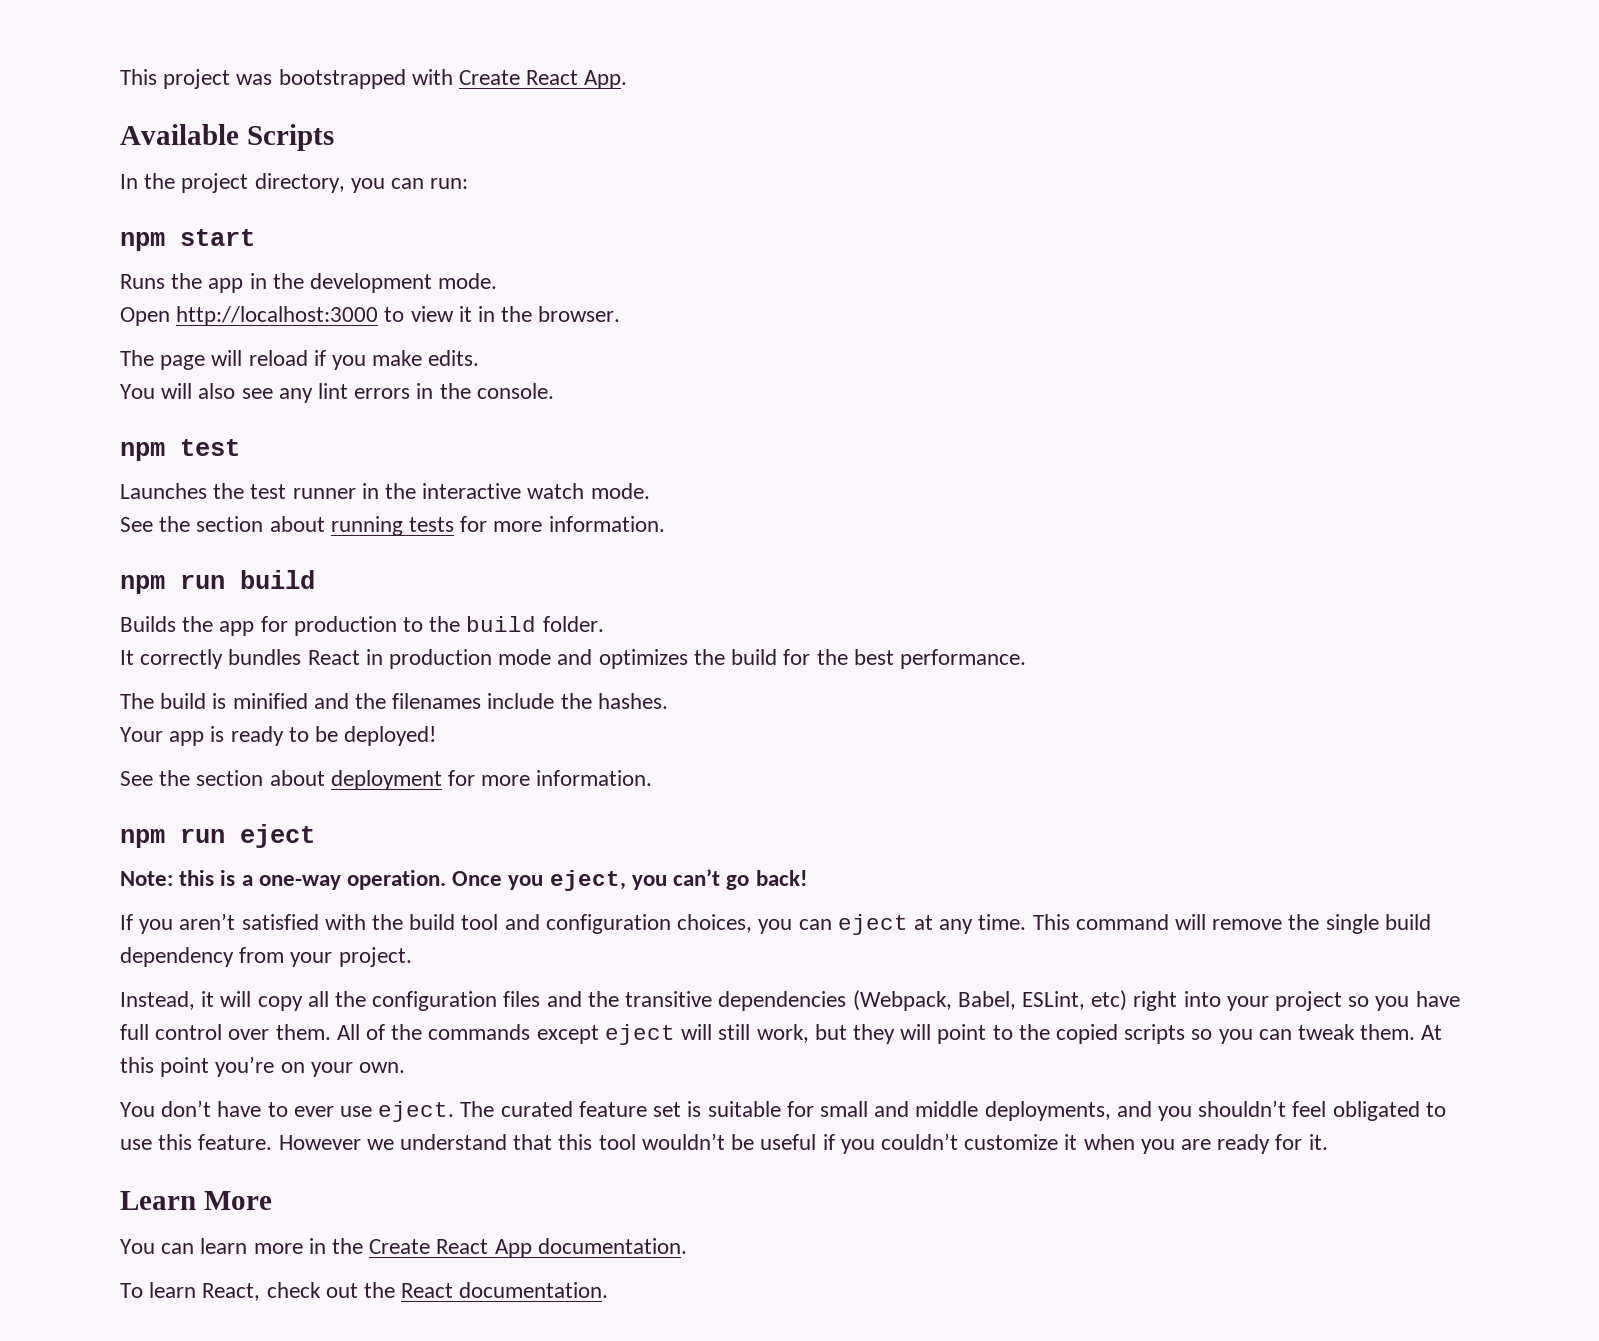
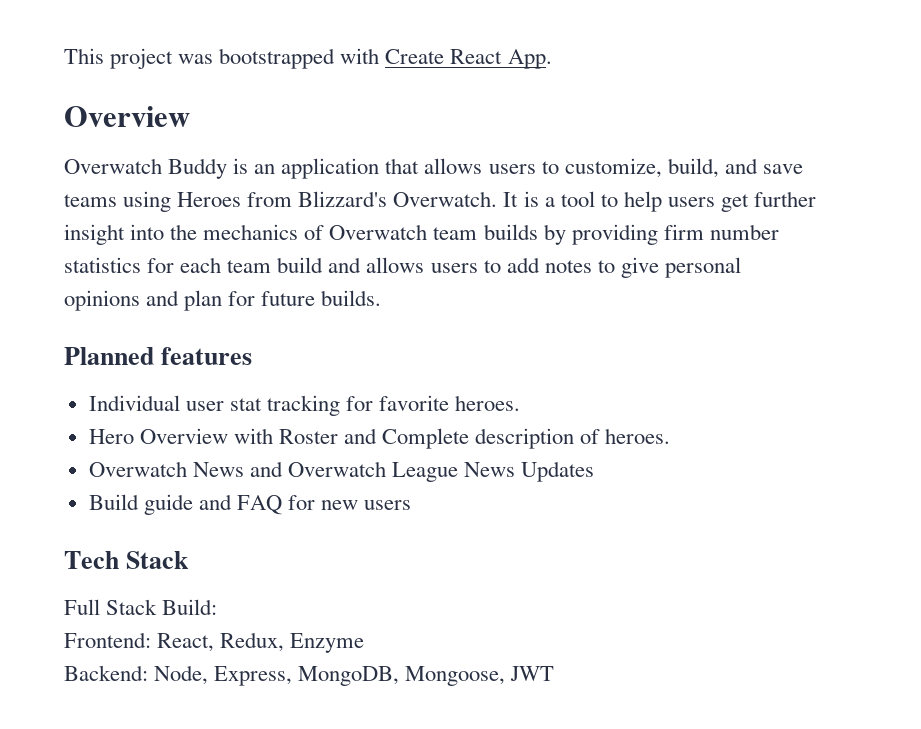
  This project was bootstrapped with Create React App.
- Available Scripts
- In the project directory, you can run:
- npm start
- Runs the app in the development mode.
- Open http://localhost:3000 to view it in the browser.
- The page will reload if you make edits.
- You will also see any lint errors in the console.
- npm test
- Launches the test runner in the interactive watch mode.
- See the section about running tests for more information.
- npm run build
- Builds the app for production to the build folder.
- It correctly bundles React in production mode and optimizes the build for the best performance.
- The build is minified and the filenames include the hashes.
- Your app is ready to be deployed!
- See the section about deployment for more information.
- npm run eject
- Note: this is a one-way operation. Once you eject, you can’t go back!
- If you aren’t satisfied with the build tool and configuration choices, you can eject at any time. This command will remove the single build dependency from your project.
- Instead, it will copy all the configuration files and the transitive dependencies (Webpack, Babel, ESLint, etc) right into your project so you have full control over them. All of the commands except eject will still work, but they will point to the copied scripts so you can tweak them. At this point you’re on your own.
- You don’t have to ever use eject. The curated feature set is suitable for small and middle deployments, and you shouldn’t feel obligated to use this feature. However we understand that this tool wouldn’t be useful if you couldn’t customize it when you are ready for it.
- Learn More
- You can learn more in the Create React App documentation.
- To learn React, check out the React documentation.
+ Overview
+ Overwatch Buddy is an application that allows users to customize, build, and save teams using Heroes from Blizzard's Overwatch. It is a tool to help users get further insight into the mechanics of Overwatch team builds by providing firm number statistics for each team build and allows users to add notes to give personal opinions and plan for future builds.
+ Planned features
+ Individual user stat tracking for favorite heroes.
+ Hero Overview with Roster and Complete description of heroes.
+ Overwatch News and Overwatch League News Updates
+ Build guide and FAQ for new users
+ Tech Stack
+ Full Stack Build:
+ Frontend: React, Redux, Enzyme
+ Backend: Node, Express, MongoDB, Mongoose, JWT

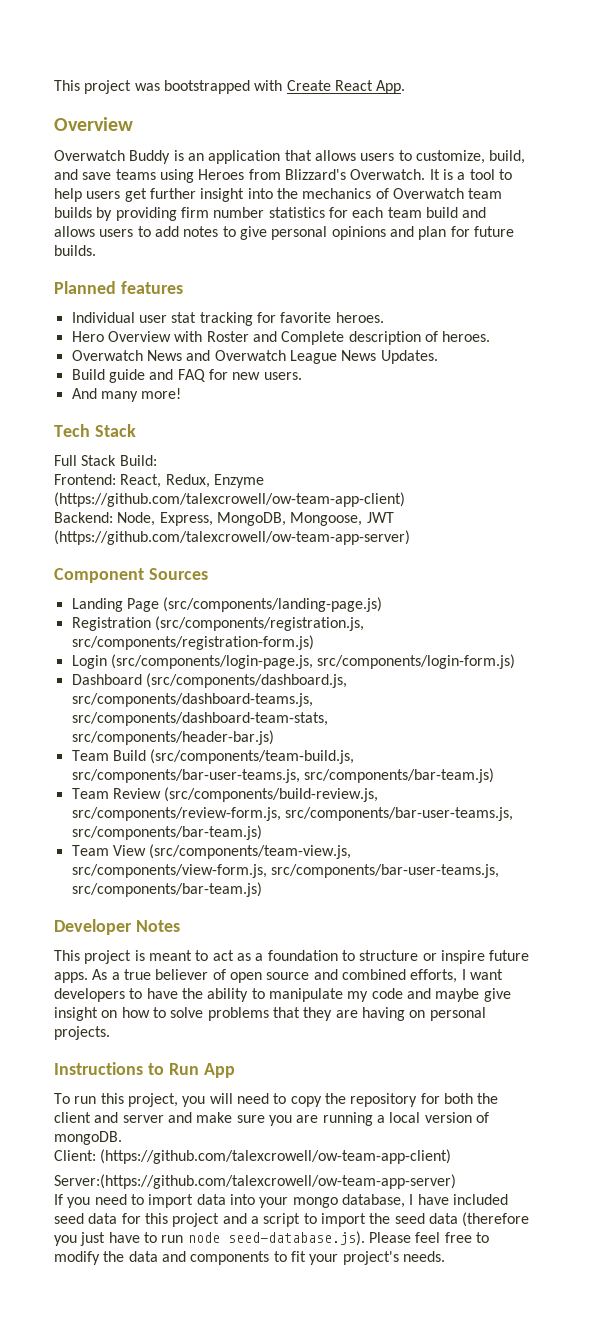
- Overwatch News and Overwatch League News Updates
+ Overwatch News and Overwatch League News Updates.
- Build guide and FAQ for new users
+ Build guide and FAQ for new users.
+ And many more!
- Frontend: React, Redux, Enzyme
+ Frontend: React, Redux, Enzyme (https://github.com/talexcrowell/ow-team-app-client)
- Backend: Node, Express, MongoDB, Mongoose, JWT
+ Backend: Node, Express, MongoDB, Mongoose, JWT (https://github.com/talexcrowell/ow-team-app-server)
+ Component Sources
+ Landing Page (src/components/landing-page.js)
+ Registration (src/components/registration.js, src/components/registration-form.js)
+ Login (src/components/login-page.js, src/components/login-form.js)
+ Dashboard (src/components/dashboard.js, src/components/dashboard-teams.js, src/components/dashboard-team-stats, src/components/header-bar.js)
+ Team Build (src/components/team-build.js, src/components/bar-user-teams.js, src/components/bar-team.js)
+ Team Review (src/components/build-review.js, src/components/review-form.js, src/components/bar-user-teams.js, src/components/bar-team.js)
+ Team View (src/components/team-view.js, src/components/view-form.js, src/components/bar-user-teams.js, src/components/bar-team.js)
+ Developer Notes
+ This project is meant to act as a foundation to structure or inspire future apps. As a true believer of open source and combined efforts, I want developers to have the ability to manipulate my code and maybe give insight on how to solve problems that they are having on personal projects.
+ Instructions to Run App
+ To run this project, you will need to copy the repository for both the client and server and make sure you are running a local version of mongoDB.
+ Client: (https://github.com/talexcrowell/ow-team-app-client)
+ Server:(https://github.com/talexcrowell/ow-team-app-server)
+ If you need to import data into your mongo database, I have included seed data for this project and a script to import the seed data (therefore you just have to run node seed-database.js). Please feel free to modify the data and components to fit your project's needs.

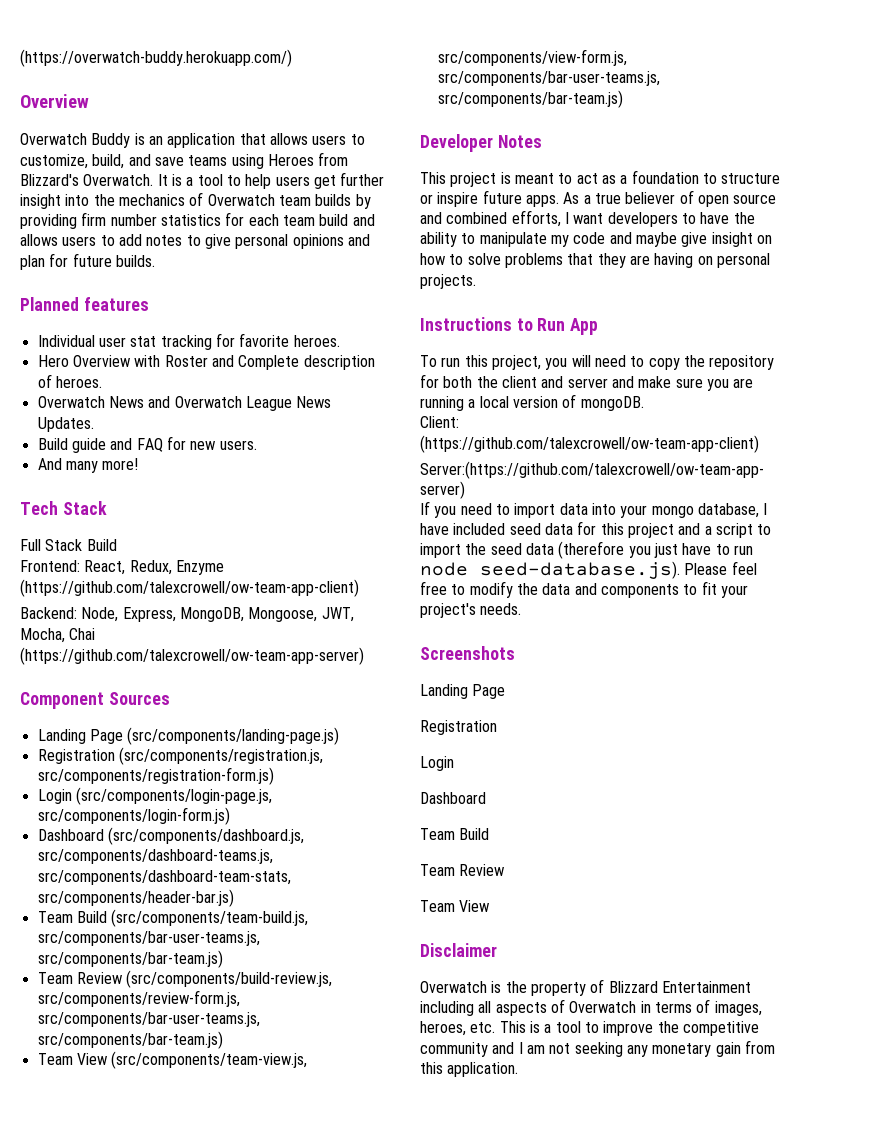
- This project was bootstrapped with Create React App.
+ (https://overwatch-buddy.herokuapp.com/)
- Full Stack Build:
+ Full Stack Build
- Backend: Node, Express, MongoDB, Mongoose, JWT (https://github.com/talexcrowell/ow-team-app-server)
+ Backend: Node, Express, MongoDB, Mongoose, JWT, Mocha, Chai (https://github.com/talexcrowell/ow-team-app-server)
+ Screenshots
+ Landing Page
+ Registration
+ Login
+ Dashboard
+ Team Build
+ Team Review
+ Team View
+ Disclaimer
+ Overwatch is the property of Blizzard Entertainment including all aspects of Overwatch in terms of images, heroes, etc. This is a tool to improve the competitive community and I am not seeking any monetary gain from this application.

